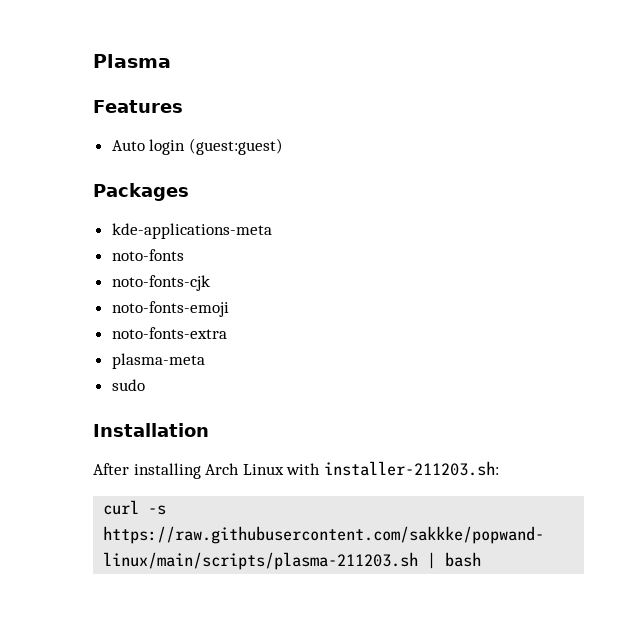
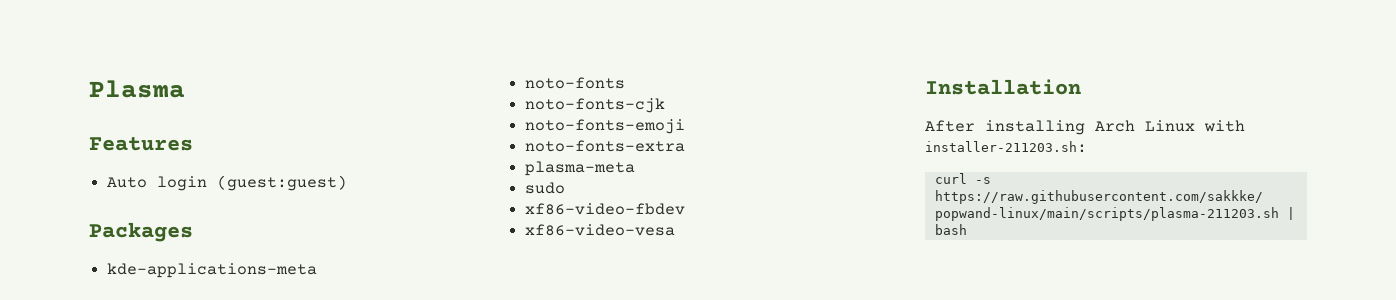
+ xf86-video-fbdev
+ xf86-video-vesa

